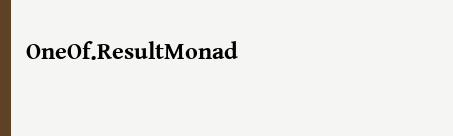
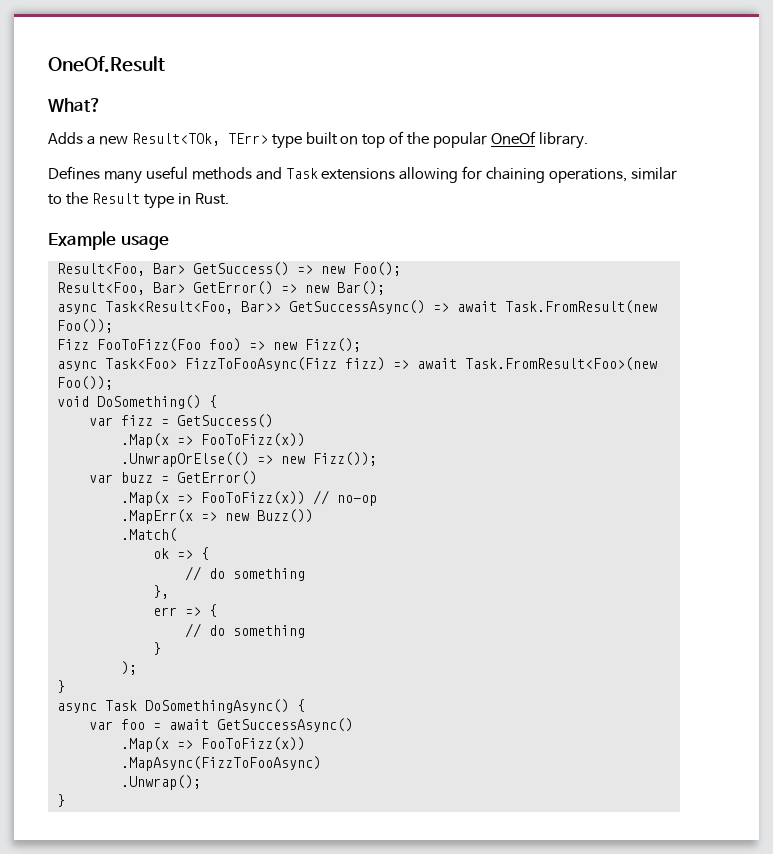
- OneOf.ResultMonad
+ OneOf.Result
+ What?
+ Adds a new Result<TOk, TErr> type built on top of the popular OneOf library.
+ Defines many useful methods and Task extensions allowing for chaining operations, similar to the Result type in Rust.
+ Example usage
+ Result<Foo, Bar> GetSuccess() => new Foo();
+ Result<Foo, Bar> GetError() => new Bar();
+ async Task<Result<Foo, Bar>> GetSuccessAsync() => await Task.FromResult(new Foo());
+ Fizz FooToFizz(Foo foo) => new Fizz();
+ async Task<Foo> FizzToFooAsync(Fizz fizz) => await Task.FromResult<Foo>(new Foo());
+ void DoSomething() {
+ var fizz = GetSuccess()
+ .Map(x => FooToFizz(x))
+ .UnwrapOrElse(() => new Fizz());
+ var buzz = GetError()
+ .Map(x => FooToFizz(x)) // no-op
+ .MapErr(x => new Buzz())
+ .Match(
+ ok => {
+ // do something
+ },
+ err => {
+ // do something
+ }
+ );
+ }
+ async Task DoSomethingAsync() {
+ var foo = await GetSuccessAsync()
+ .Map(x => FooToFizz(x))
+ .MapAsync(FizzToFooAsync)
+ .Unwrap();
+ }

